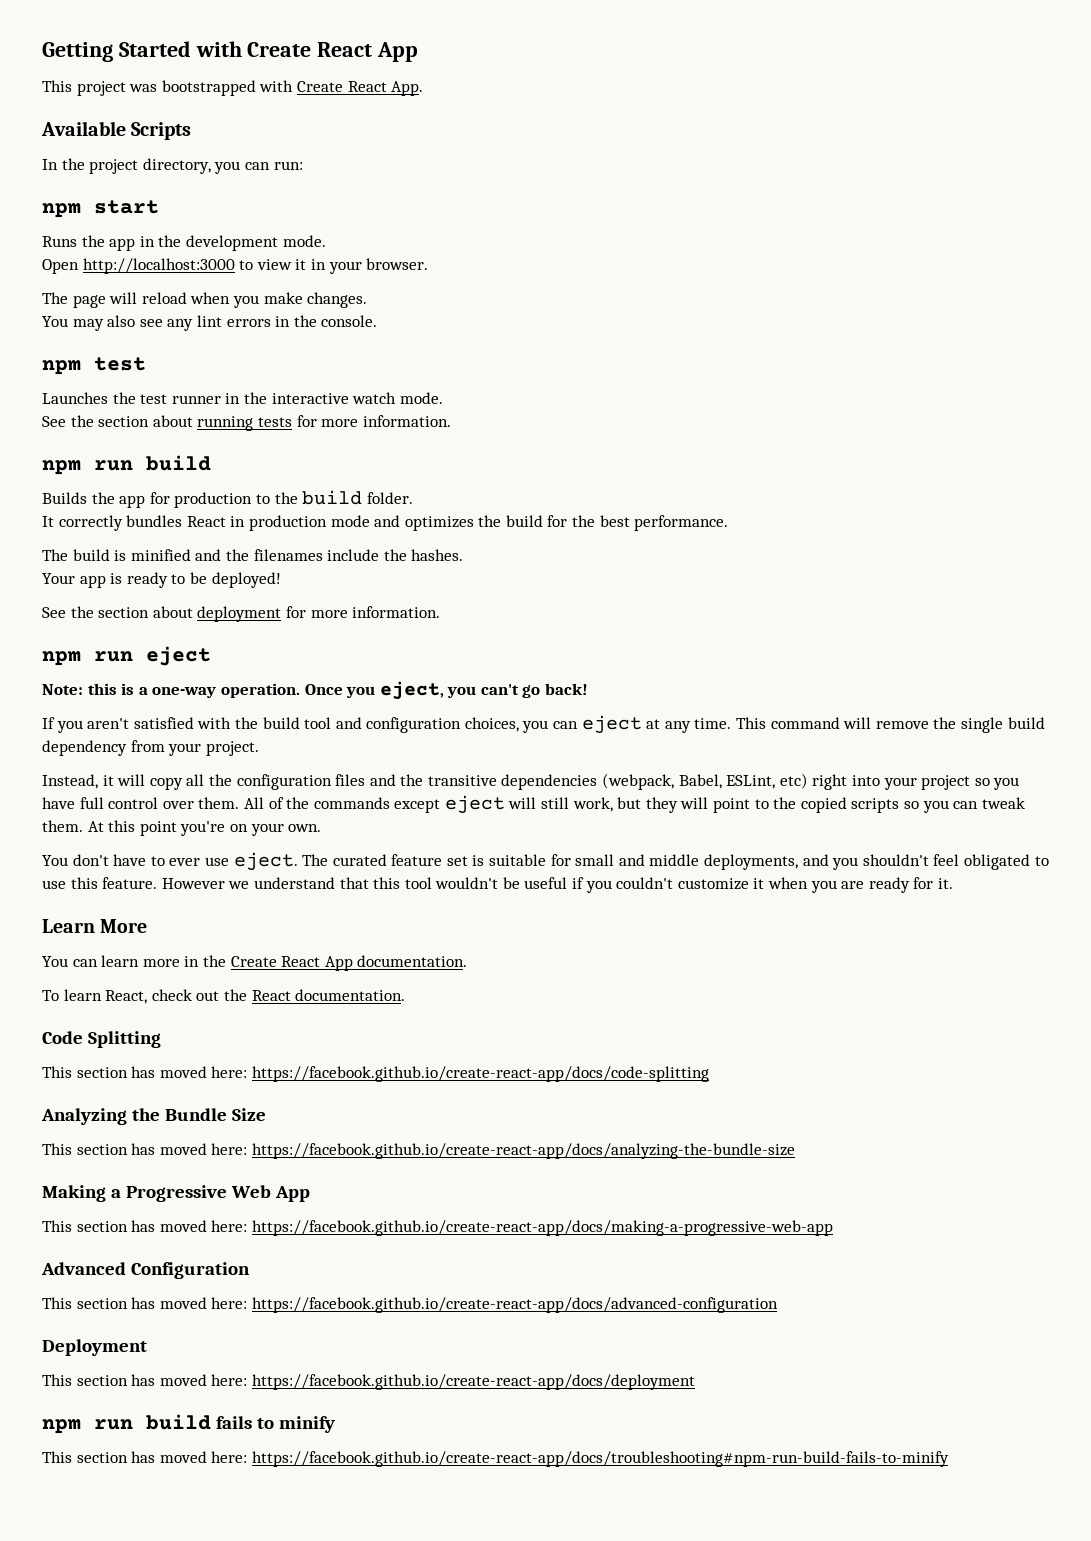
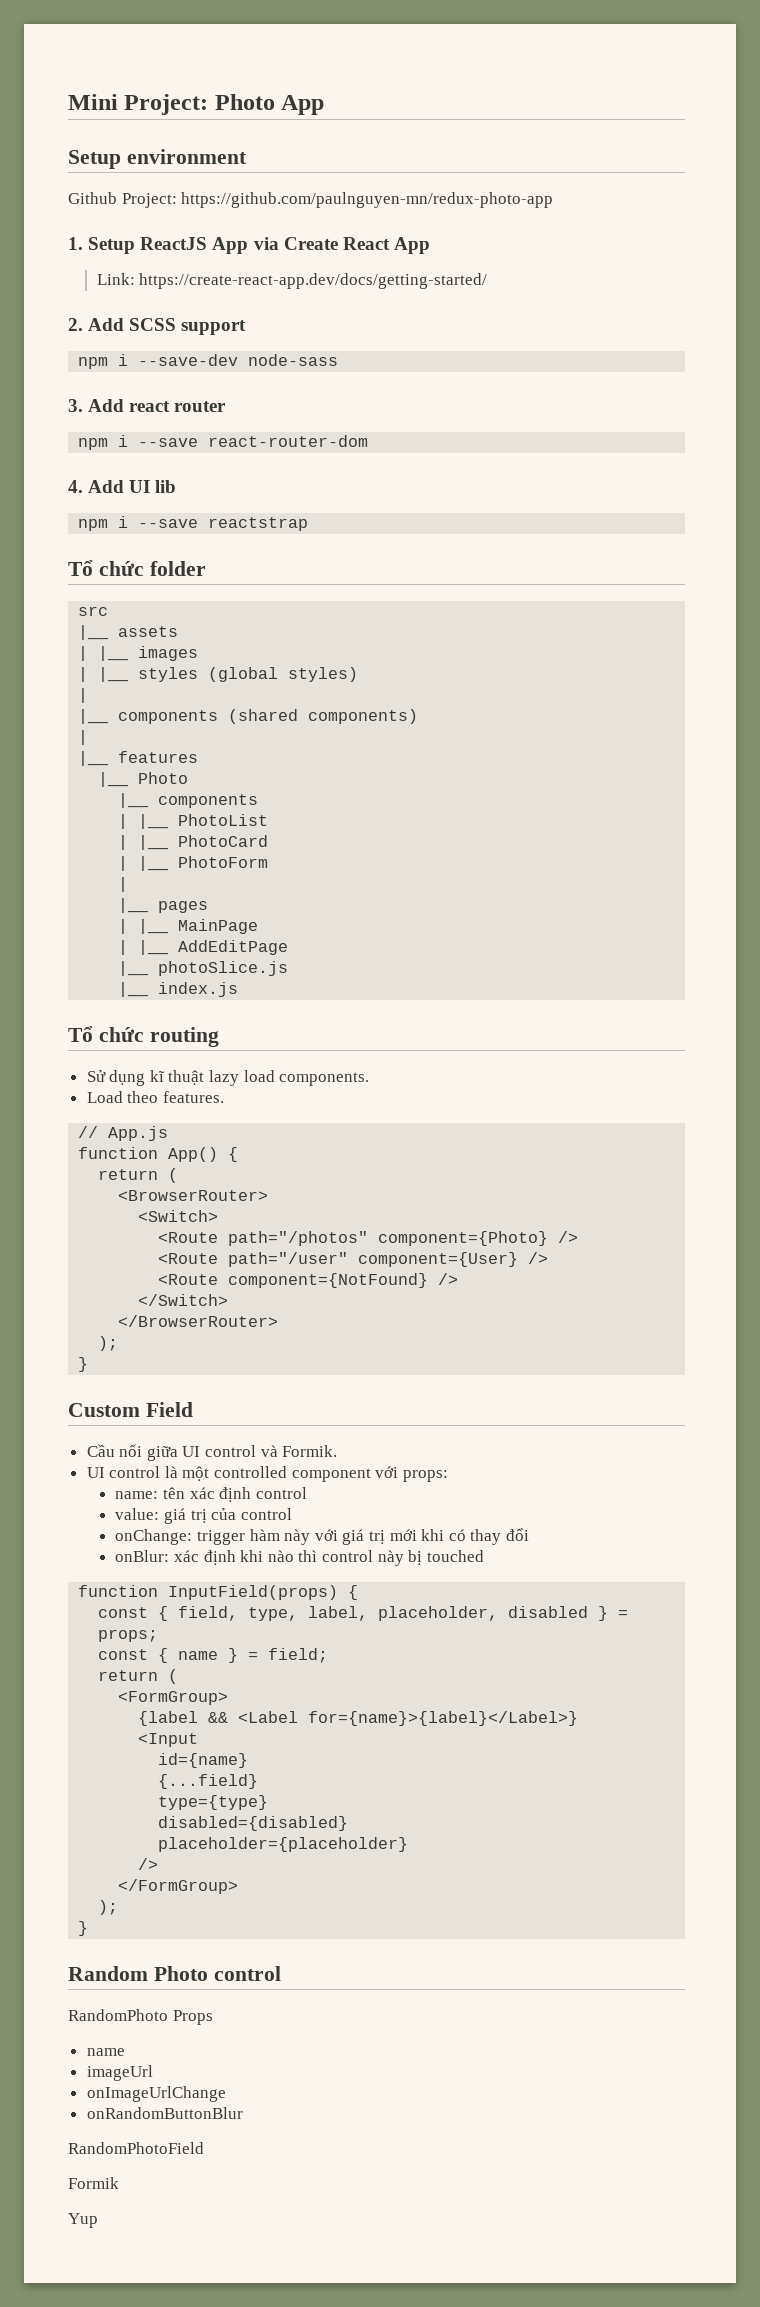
- Getting Started with Create React App
- This project was bootstrapped with Create React App.
- Available Scripts
- In the project directory, you can run:
- npm start
- Runs the app in the development mode.
- Open http://localhost:3000 to view it in your browser.
- The page will reload when you make changes.
- You may also see any lint errors in the console.
- npm test
- Launches the test runner in the interactive watch mode.
- See the section about running tests for more information.
- npm run build
- Builds the app for production to the build folder.
- It correctly bundles React in production mode and optimizes the build for the best performance.
- The build is minified and the filenames include the hashes.
- Your app is ready to be deployed!
- See the section about deployment for more information.
- npm run eject
- Note: this is a one-way operation. Once you eject, you can't go back!
- If you aren't satisfied with the build tool and configuration choices, you can eject at any time. This command will remove the single build dependency from your project.
- Instead, it will copy all the configuration files and the transitive dependencies (webpack, Babel, ESLint, etc) right into your project so you have full control over them. All of the commands except eject will still work, but they will point to the copied scripts so you can tweak them. At this point you're on your own.
- You don't have to ever use eject. The curated feature set is suitable for small and middle deployments, and you shouldn't feel obligated to use this feature. However we understand that this tool wouldn't be useful if you couldn't customize it when you are ready for it.
- Learn More
- You can learn more in the Create React App documentation.
- To learn React, check out the React documentation.
- Code Splitting
- This section has moved here: https://facebook.github.io/create-react-app/docs/code-splitting
- Analyzing the Bundle Size
- This section has moved here: https://facebook.github.io/create-react-app/docs/analyzing-the-bundle-size
- Making a Progressive Web App
- This section has moved here: https://facebook.github.io/create-react-app/docs/making-a-progressive-web-app
- Advanced Configuration
- This section has moved here: https://facebook.github.io/create-react-app/docs/advanced-configuration
- Deployment
- This section has moved here: https://facebook.github.io/create-react-app/docs/deployment
- npm run build fails to minify
- This section has moved here: https://facebook.github.io/create-react-app/docs/troubleshooting#npm-run-build-fails-to-minify
+ Mini Project: Photo App
+ Setup environment
+ Github Project: https://github.com/paulnguyen-mn/redux-photo-app
+ 1. Setup ReactJS App via Create React App
+ Link: https://create-react-app.dev/docs/getting-started/
+ 2. Add SCSS support
+ npm i --save-dev node-sass
+ 3. Add react router
+ npm i --save react-router-dom
+ 4. Add UI lib
+ npm i --save reactstrap
+ Tổ chức folder
+ src
+ |__ assets
+ | |__ images
+ | |__ styles (global styles)
+ |
+ |__ components (shared components)
+ |
+ |__ features
+ |__ Photo
+ |__ components
+ | |__ PhotoList
+ | |__ PhotoCard
+ | |__ PhotoForm
+ |
+ |__ pages
+ | |__ MainPage
+ | |__ AddEditPage
+ |__ photoSlice.js
+ |__ index.js
+ Tổ chức routing
+ Sử dụng kĩ thuật lazy load components.
+ Load theo features.
+ // App.js
+ function App() {
+ return (
+ <BrowserRouter>
+ <Switch>
+ <Route path="/photos" component={Photo} />
+ <Route path="/user" component={User} />
+ <Route component={NotFound} />
+ </Switch>
+ </BrowserRouter>
+ );
+ }
+ Custom Field
+ Cầu nối giữa UI control và Formik.
+ UI control là một controlled component với props:
+ name: tên xác định control
+ value: giá trị của control
+ onChange: trigger hàm này với giá trị mới khi có thay đổi
+ onBlur: xác định khi nào thì control này bị touched
+ function InputField(props) {
+ const { field, type, label, placeholder, disabled } = props;
+ const { name } = field;
+ return (
+ <FormGroup>
+ {label && <Label for={name}>{label}</Label>}
+ <Input
+ id={name}
+ {...field}
+ type={type}
+ disabled={disabled}
+ placeholder={placeholder}
+ />
+ </FormGroup>
+ );
+ }
+ Random Photo control
+ RandomPhoto Props
+ name
+ imageUrl
+ onImageUrlChange
+ onRandomButtonBlur
+ RandomPhotoField
+ Formik
+ Yup

